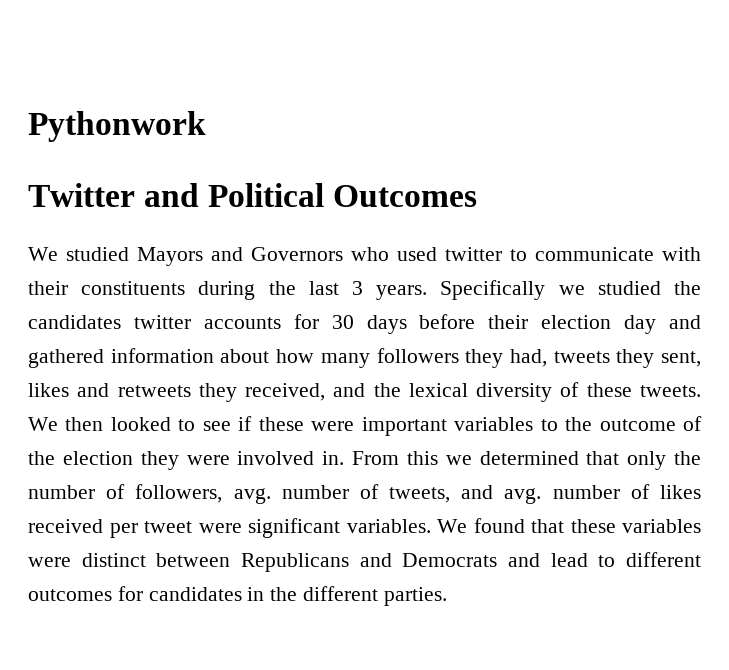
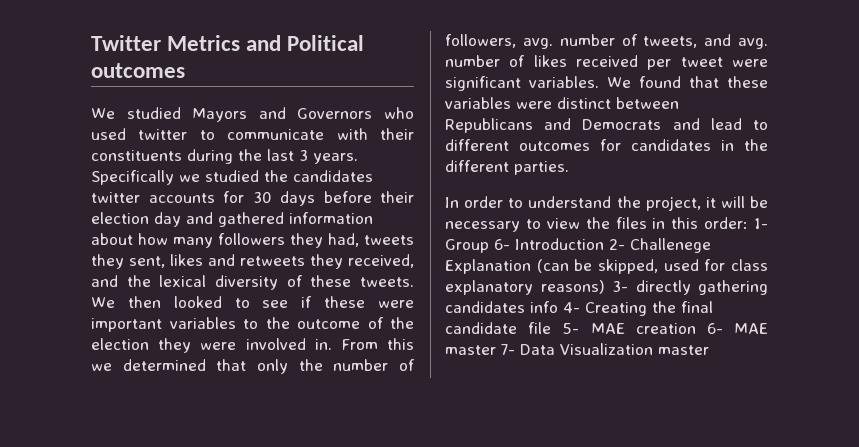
- Pythonwork
- Twitter and Political Outcomes
+ Twitter Metrics and Political outcomes
+ In order to understand the project, it will be necessary to view the files in this order: 1- Group 6- Introduction 2- Challenege Explanation (can be skipped, used for class explanatory reasons) 3- directly gathering candidates info 4- Creating the final candidate file 5- MAE creation 6- MAE master 7- Data Visualization master

